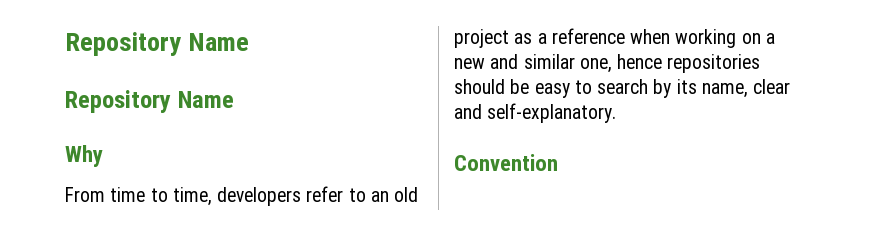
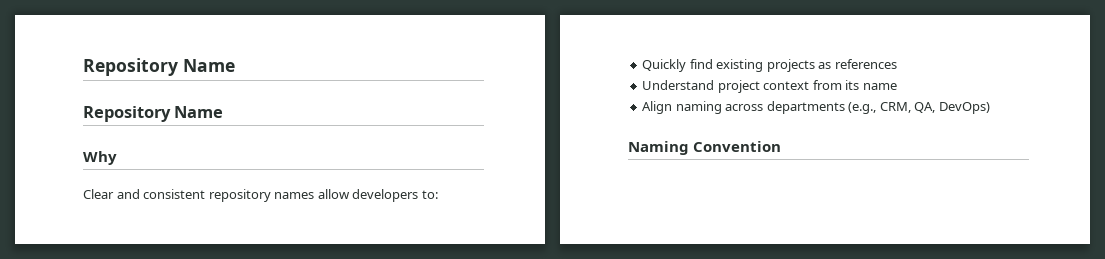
- From time to time, developers refer to an old project as a reference when working on a new and similar one, hence repositories should be easy to search by its name, clear and self-explanatory.
- Convention
+ Clear and consistent repository names allow developers to:
+ Quickly find existing projects as references
+ Understand project context from its name
+ Align naming across departments (e.g., CRM, QA, DevOps)
+ Naming Convention

